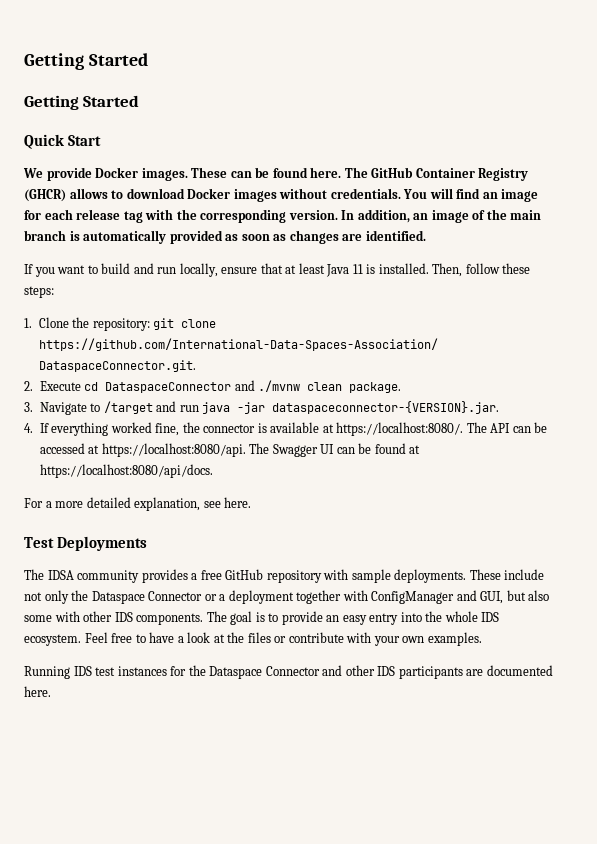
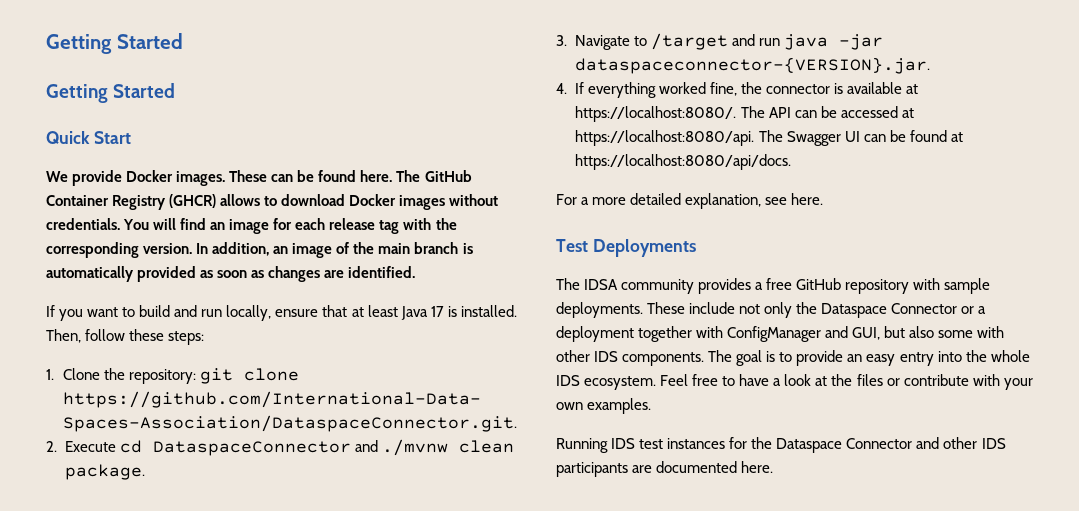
- If you want to build and run locally, ensure that at least Java 11 is installed.
+ If you want to build and run locally, ensure that at least Java 17 is installed.

